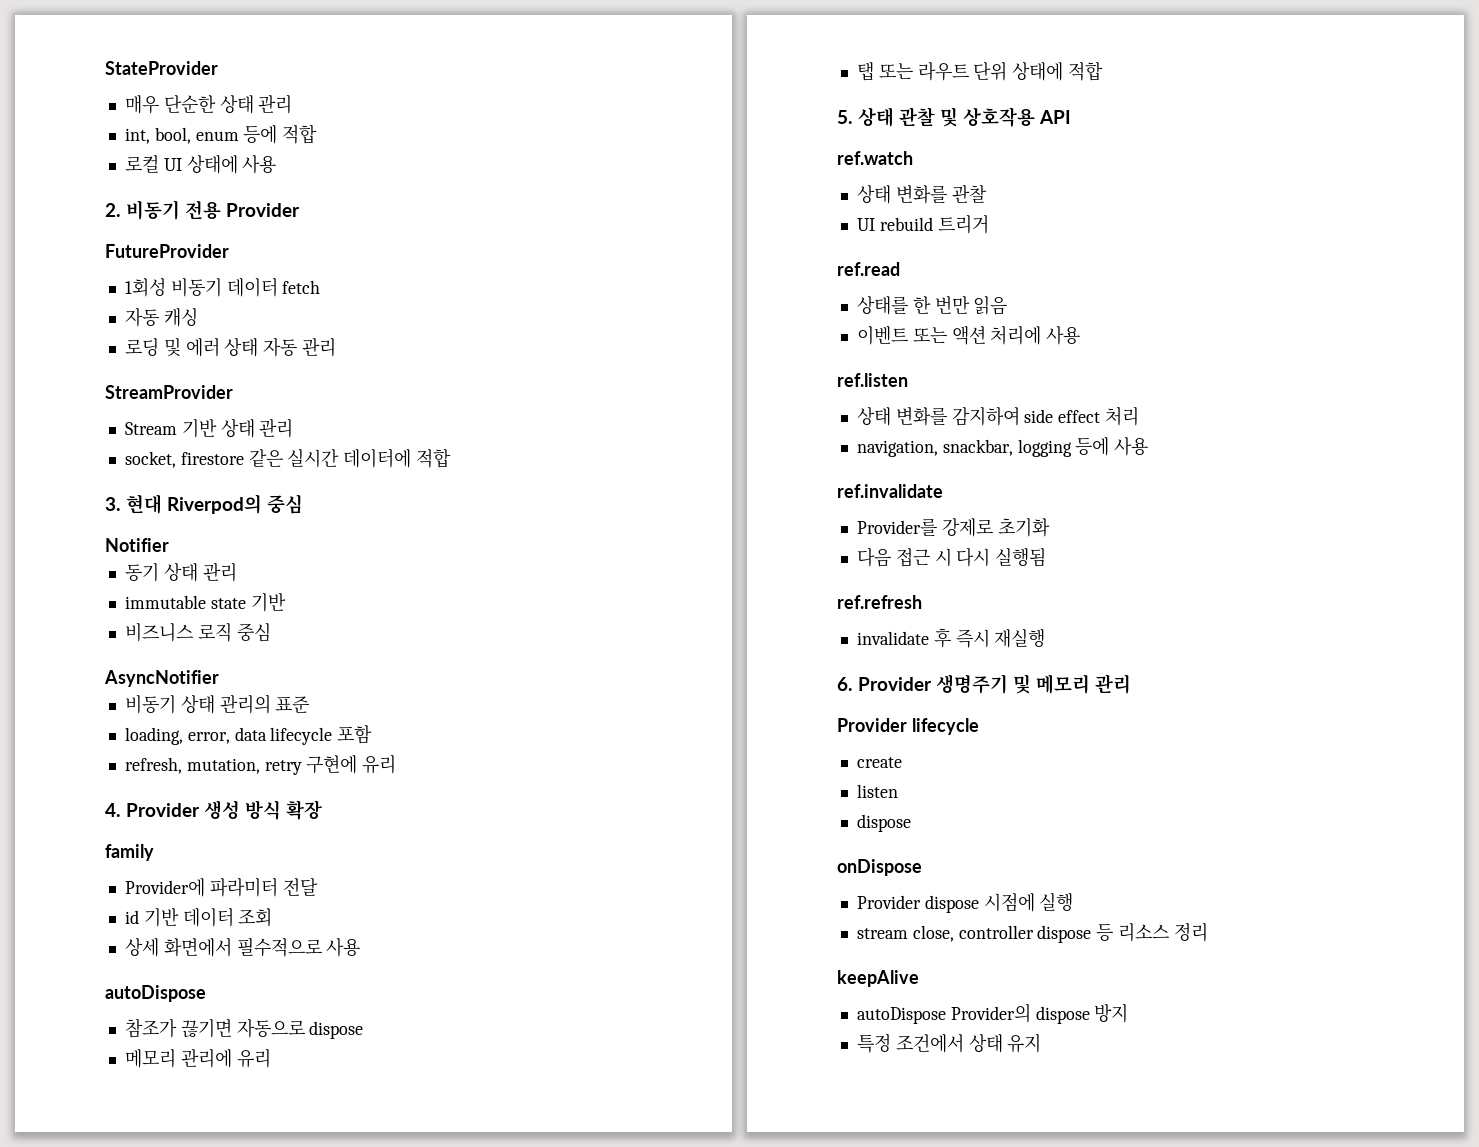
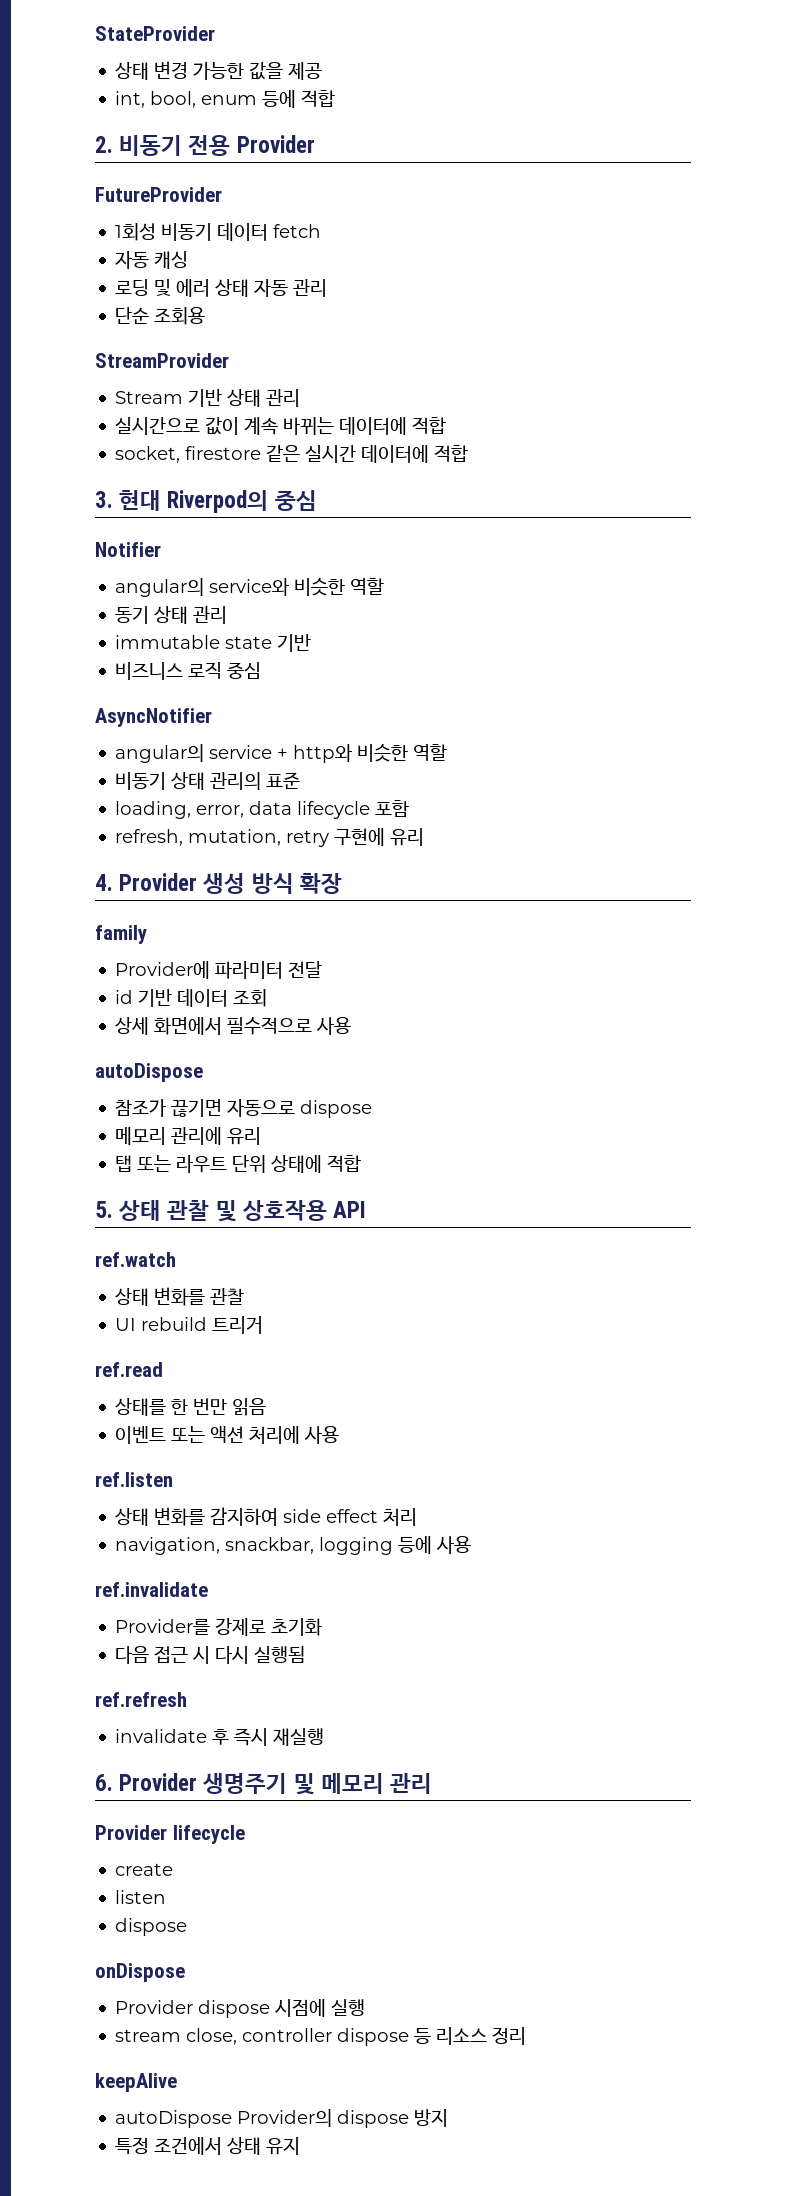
- 매우 단순한 상태 관리
+ 상태 변경 가능한 값을 제공
- 로컬 UI 상태에 사용
+ 단순 조회용
+ 실시간으로 값이 계속 바뀌는 데이터에 적합
+ angular의 service와 비슷한 역할
+ angular의 service + http와 비슷한 역할

